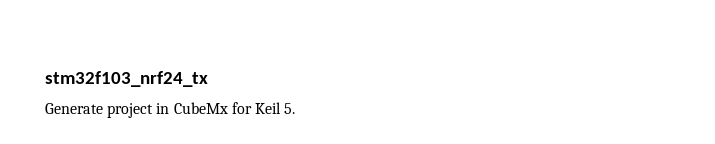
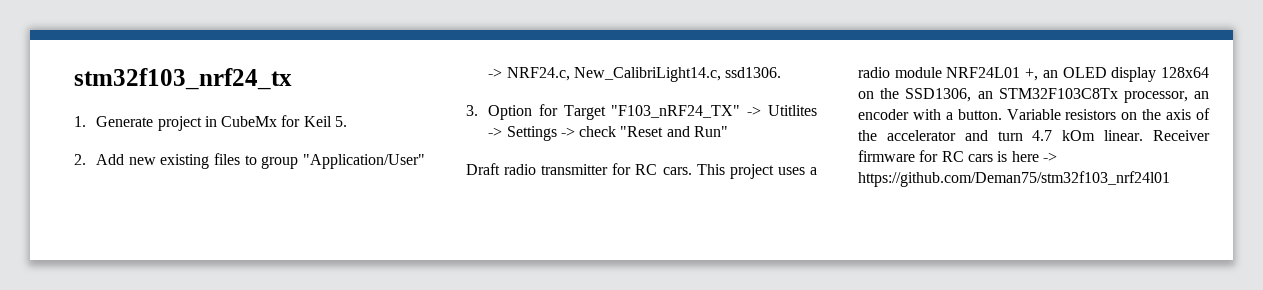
- Generate project in CubeMx for Keil 5.
+ 1. Generate project in CubeMx for Keil 5.
+ 2. Add new existing files to group "Application/User" -> NRF24.c, New_CalibriLight14.c, ssd1306.
+ 3. Option for Target "F103_nRF24_TX" -> Utitlites -> Settings -> check "Reset and Run"
+ Draft radio transmitter for RC cars. This project uses a radio module NRF24L01 +, an OLED display 128x64 on the SSD1306, an STM32F103C8Tx processor, an encoder with a button. Variable resistors on the axis of the accelerator and turn 4.7 kOm linear. Receiver firmware for RC cars is here -> https://github.com/Deman75/stm32f103_nrf24l01

